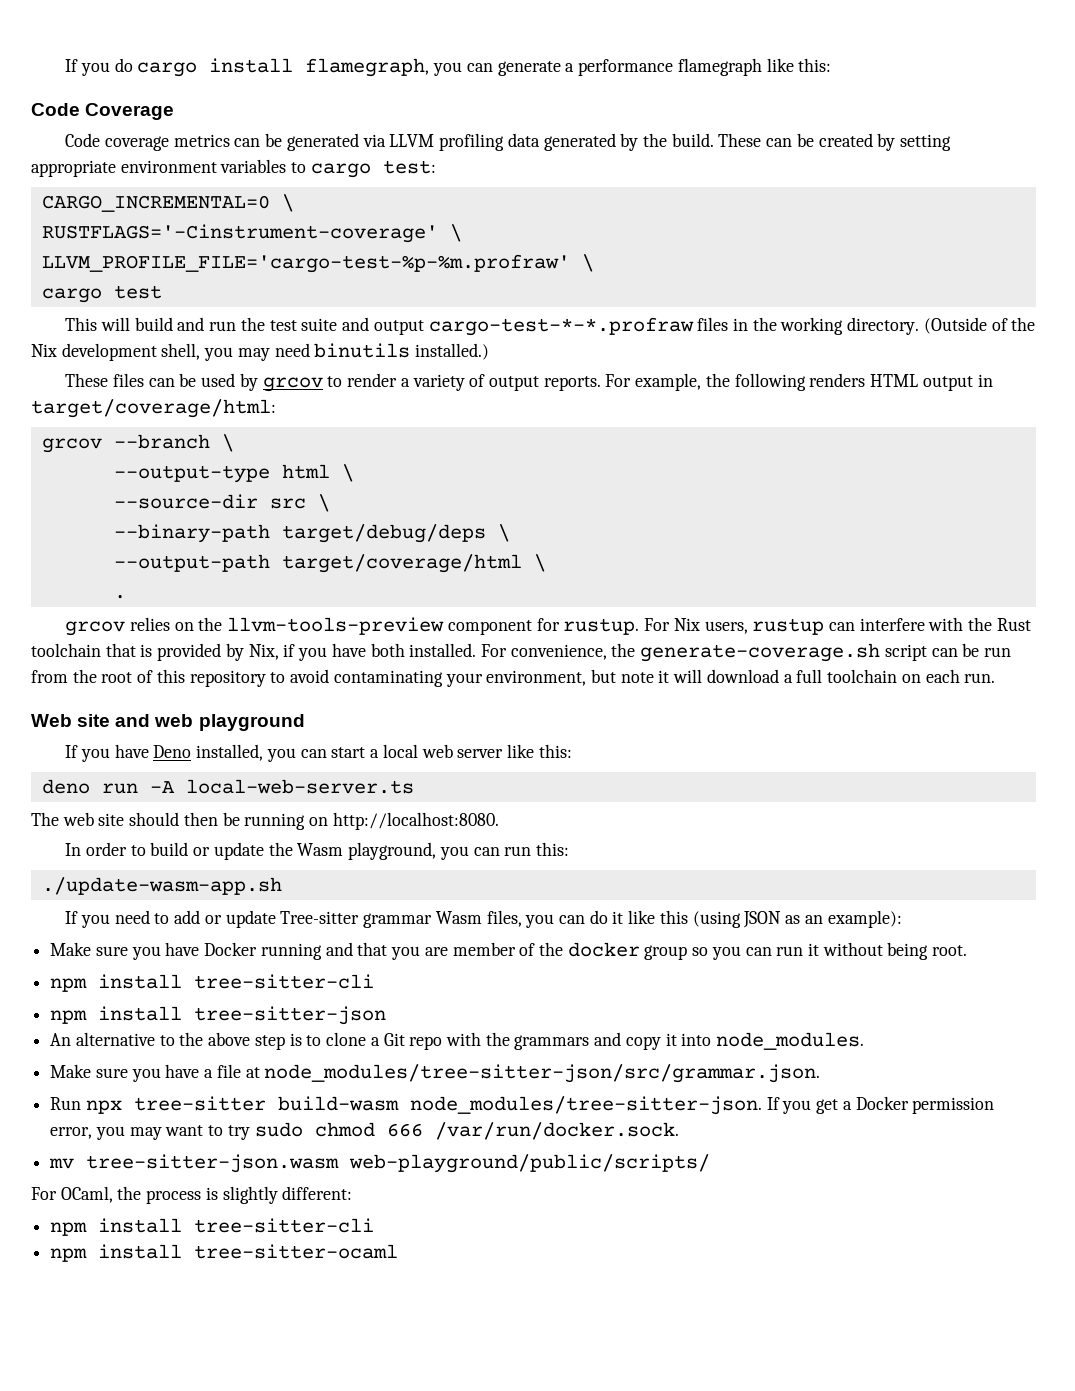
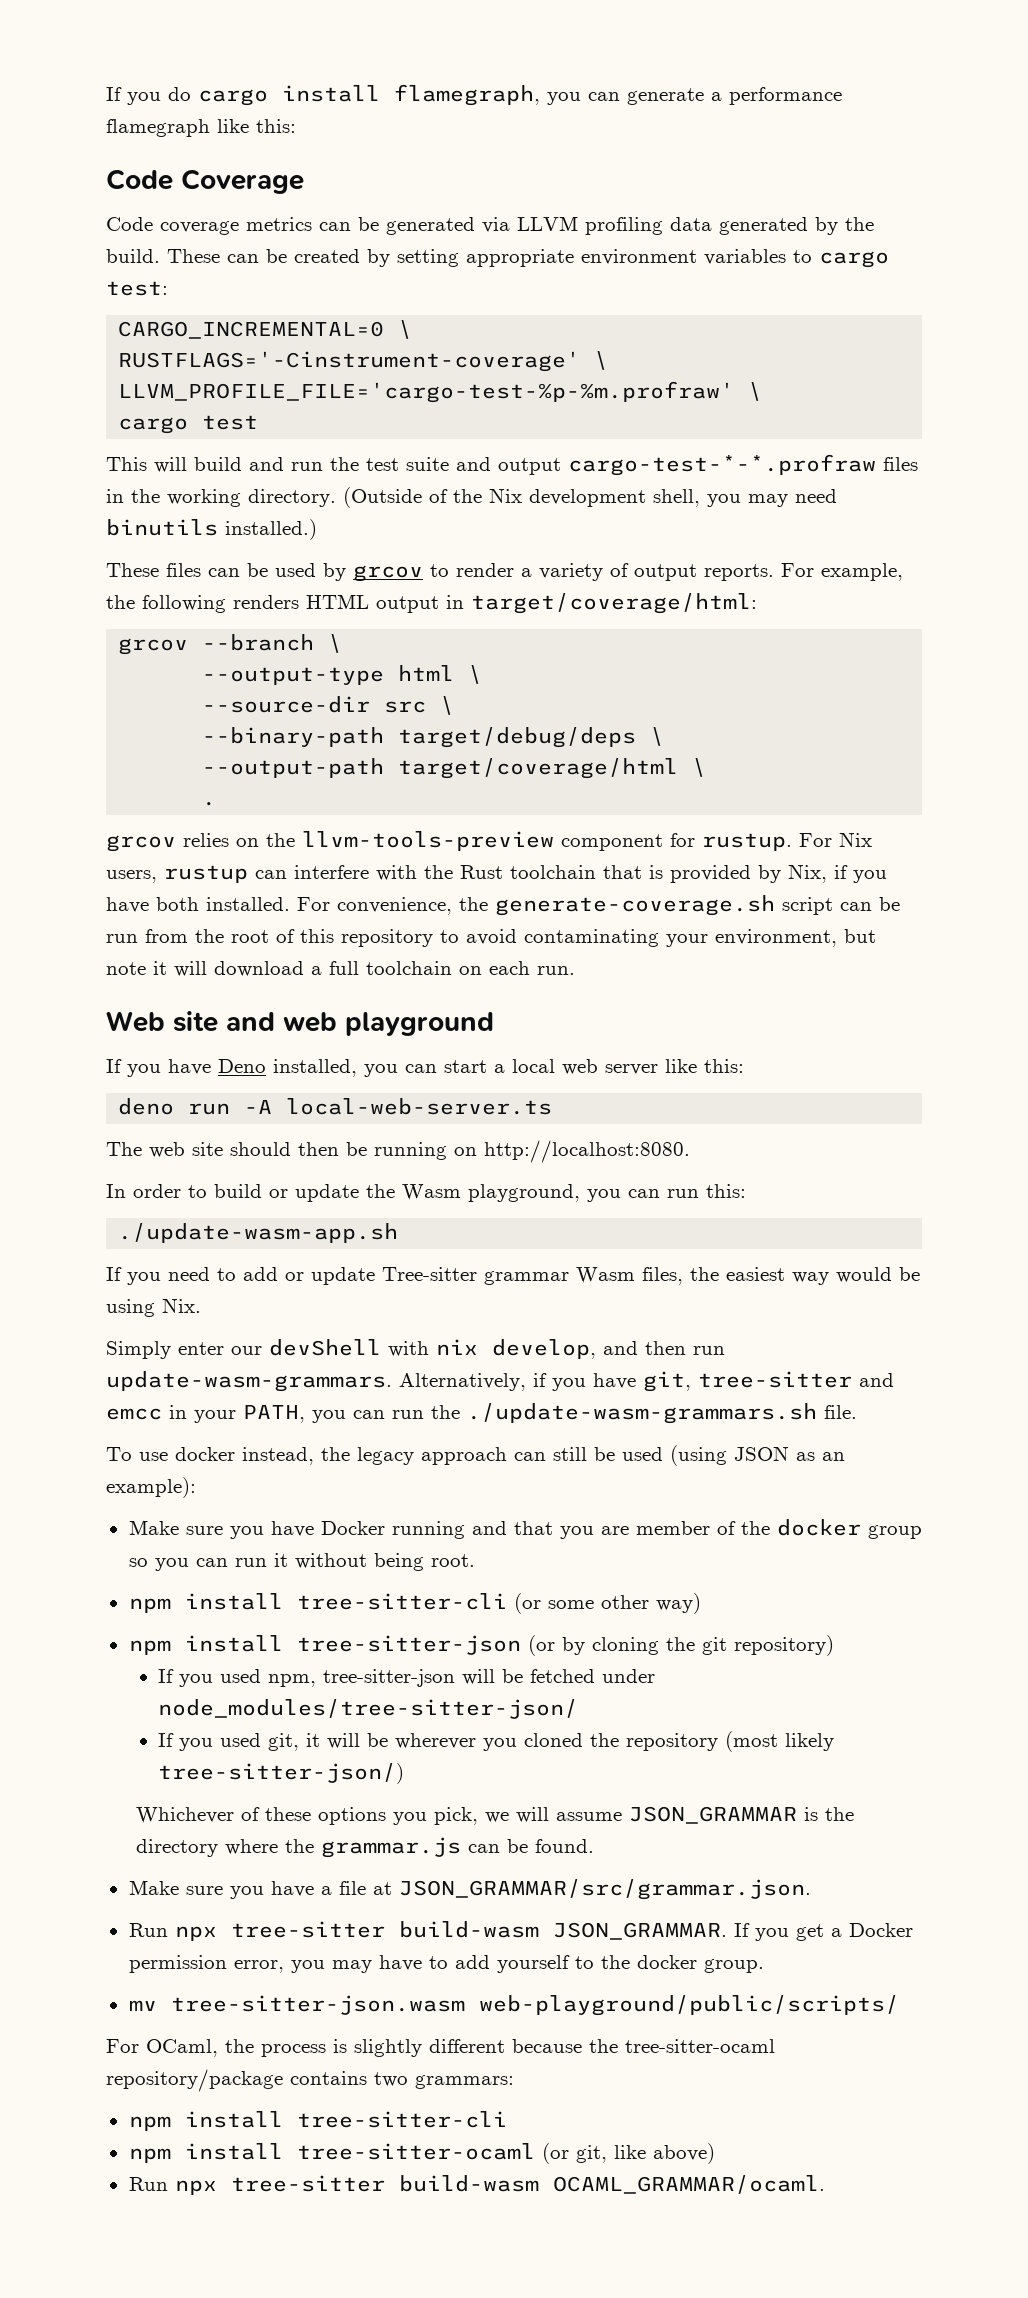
- If you need to add or update Tree-sitter grammar Wasm files, you can do it like this (using JSON as an example):
+ If you need to add or update Tree-sitter grammar Wasm files, the easiest way would be using Nix.
+ Simply enter our devShell with nix develop, and then run update-wasm-grammars. Alternatively, if you have git, tree-sitter and emcc in your PATH, you can run the ./update-wasm-grammars.sh file.
+ To use docker instead, the legacy approach can still be used (using JSON as an example):
  Make sure you have Docker running and that you are member of the docker group so you can run it without being root.
- npm install tree-sitter-cli
+ npm install tree-sitter-cli (or some other way)
- npm install tree-sitter-json
- An alternative to the above step is to clone a Git repo with the grammars and copy it into node_modules.
+ npm install tree-sitter-json (or by cloning the git repository)
+ If you used npm, tree-sitter-json will be fetched under node_modules/tree-sitter-json/
+ If you used git, it will be wherever you cloned the repository (most likely tree-sitter-json/)
+ Whichever of these options you pick, we will assume JSON_GRAMMAR is the directory where the grammar.js can be found.
- Make sure you have a file at node_modules/tree-sitter-json/src/grammar.json.
- Run npx tree-sitter build-wasm node_modules/tree-sitter-json.
+ Make sure you have a file at JSON_GRAMMAR/src/grammar.json.
+ Run npx tree-sitter build-wasm JSON_GRAMMAR.
- If you get a Docker permission error, you may want to try sudo chmod 666 /var/run/docker.sock.
+ If you get a Docker permission error, you may have to add yourself to the docker group.
- For OCaml, the process is slightly different:
+ For OCaml, the process is slightly different because the tree-sitter-ocaml repository/package contains two grammars:
- npm install tree-sitter-ocaml
+ npm install tree-sitter-ocaml (or git, like above)
+ Run npx tree-sitter build-wasm OCAML_GRAMMAR/ocaml.

